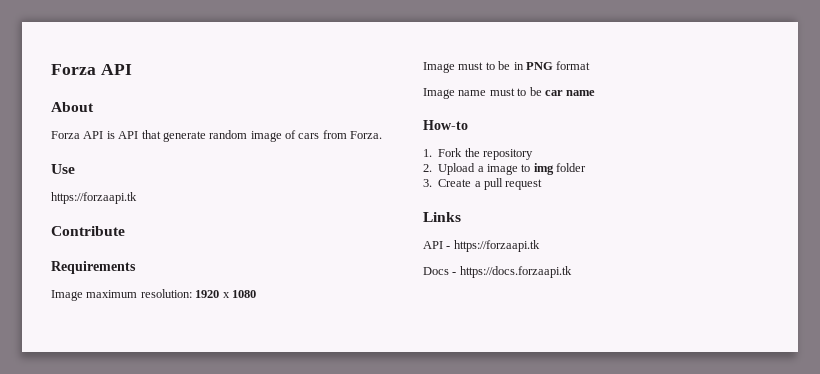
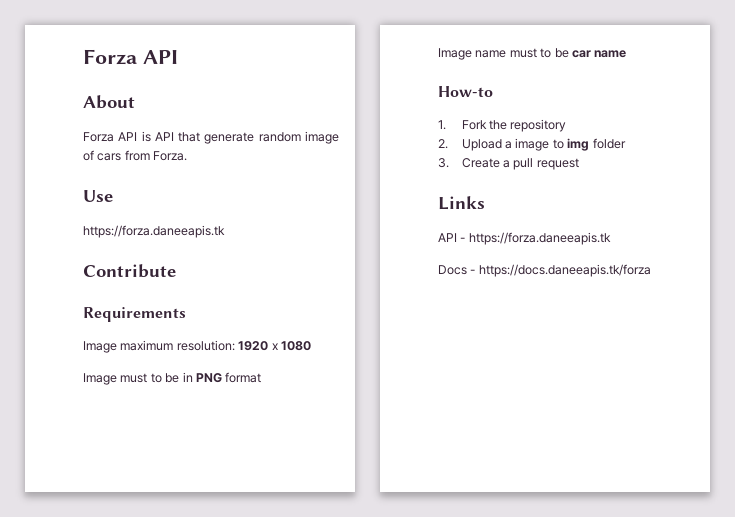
  Use
- https://forzaapi.tk
+ https://forza.daneeapis.tk
- API - https://forzaapi.tk
+ API - https://forza.daneeapis.tk
- Docs - https://docs.forzaapi.tk
+ Docs - https://docs.daneeapis.tk/forza

